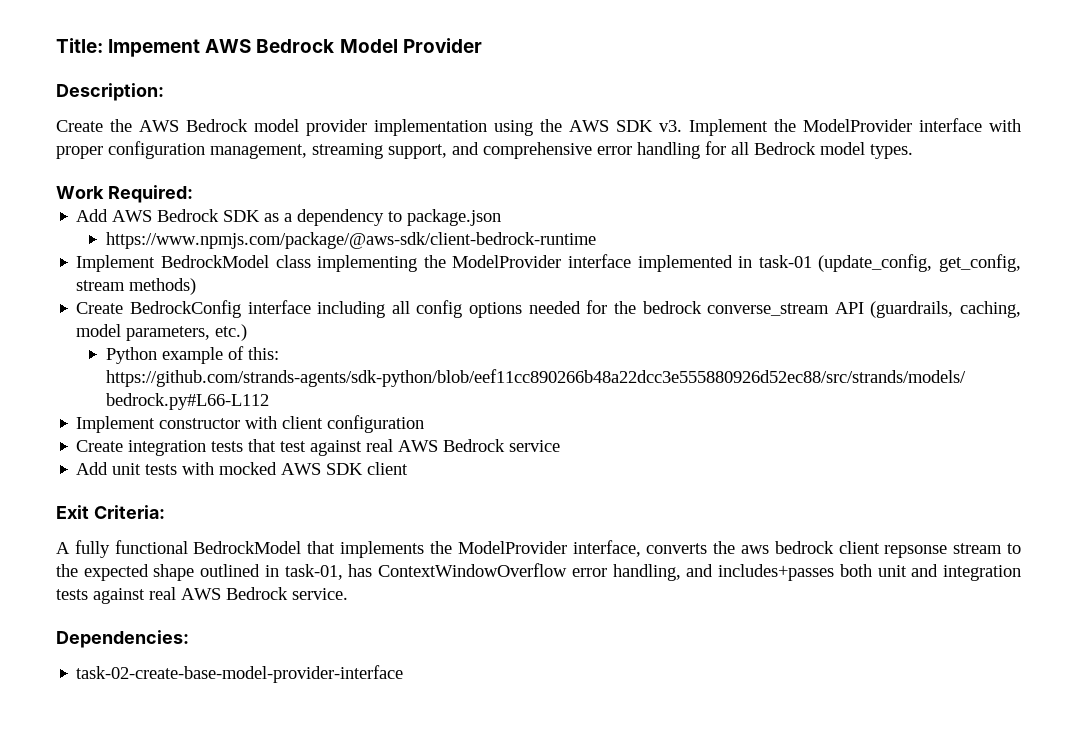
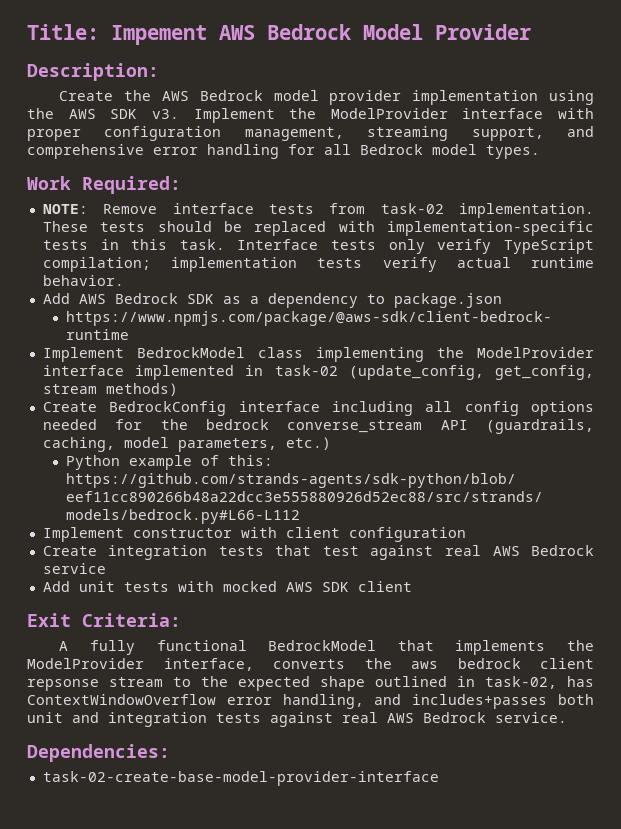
+ NOTE: Remove interface tests from task-02 implementation. These tests should be replaced with implementation-specific tests in this task. Interface tests only verify TypeScript compilation; implementation tests verify actual runtime behavior.
- Implement BedrockModel class implementing the ModelProvider interface implemented in task-01 (update_config, get_config, stream methods)
+ Implement BedrockModel class implementing the ModelProvider interface implemented in task-02 (update_config, get_config, stream methods)
- A fully functional BedrockModel that implements the ModelProvider interface, converts the aws bedrock client repsonse stream to the expected shape outlined in task-01, has ContextWindowOverflow error handling, and includes+passes both unit and integration tests against real AWS Bedrock service.
+ A fully functional BedrockModel that implements the ModelProvider interface, converts the aws bedrock client repsonse stream to the expected shape outlined in task-02, has ContextWindowOverflow error handling, and includes+passes both unit and integration tests against real AWS Bedrock service.

